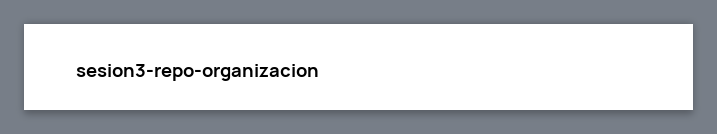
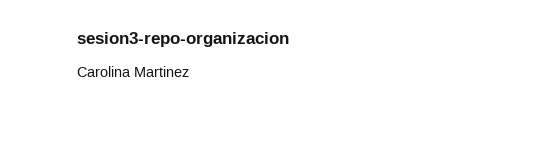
+ Carolina Martinez

